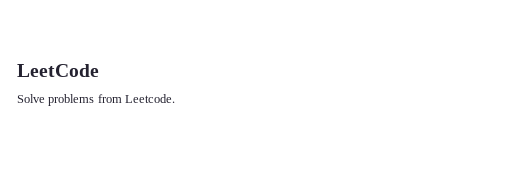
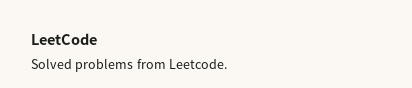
- Solve problems from Leetcode.
+ Solved problems from Leetcode.

